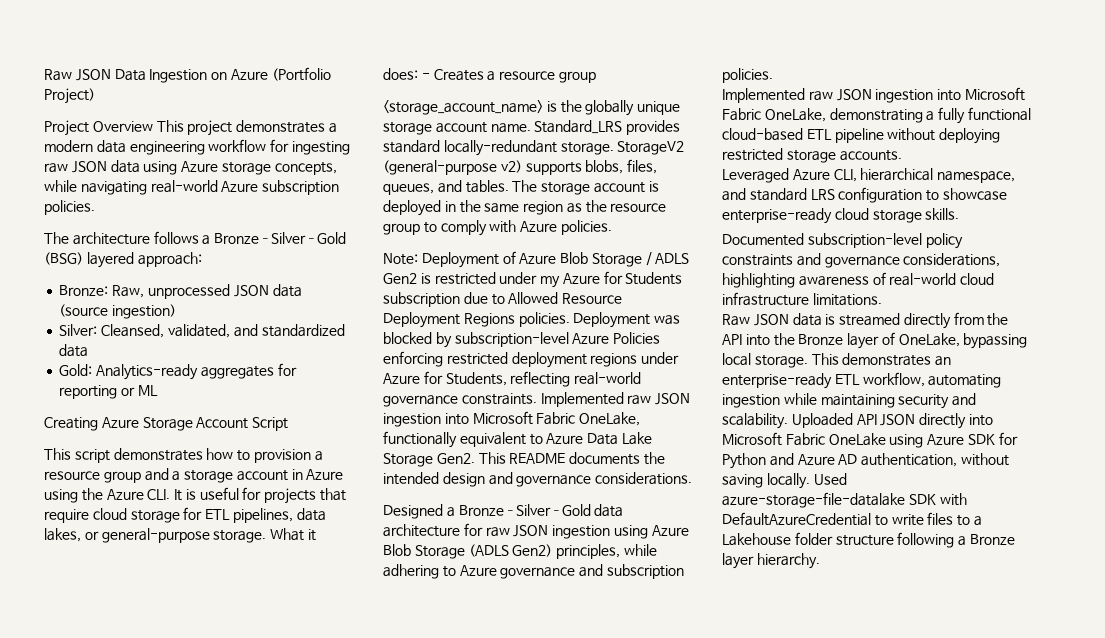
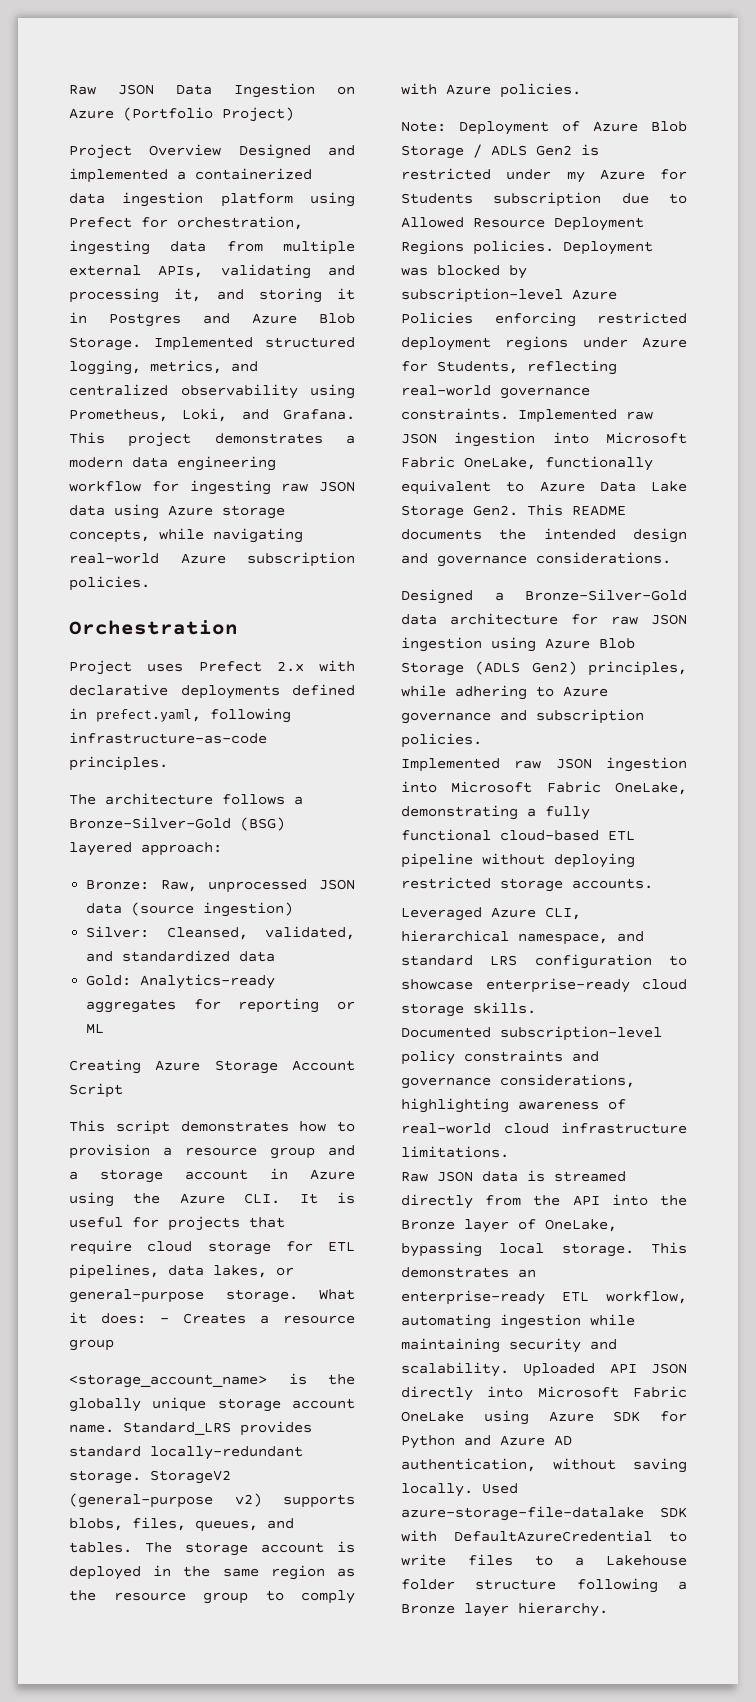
- Project Overview This project demonstrates a modern data engineering workflow for ingesting raw JSON data using Azure storage concepts, while navigating real-world Azure subscription policies.
+ Project Overview Designed and implemented a containerized data ingestion platform using Prefect for orchestration, ingesting data from multiple external APIs, validating and processing it, and storing it in Postgres and Azure Blob Storage. Implemented structured logging, metrics, and centralized observability using Prometheus, Loki, and Grafana. This project demonstrates a modern data engineering workflow for ingesting raw JSON data using Azure storage concepts, while navigating real-world Azure subscription policies.
+ Orchestration
+ Project uses Prefect 2.x with declarative deployments defined in prefect.yaml, following infrastructure-as-code principles.

